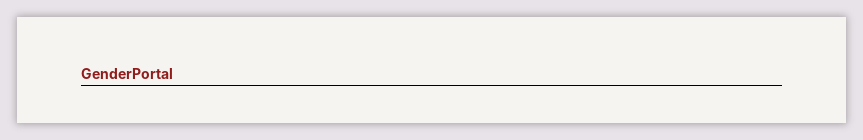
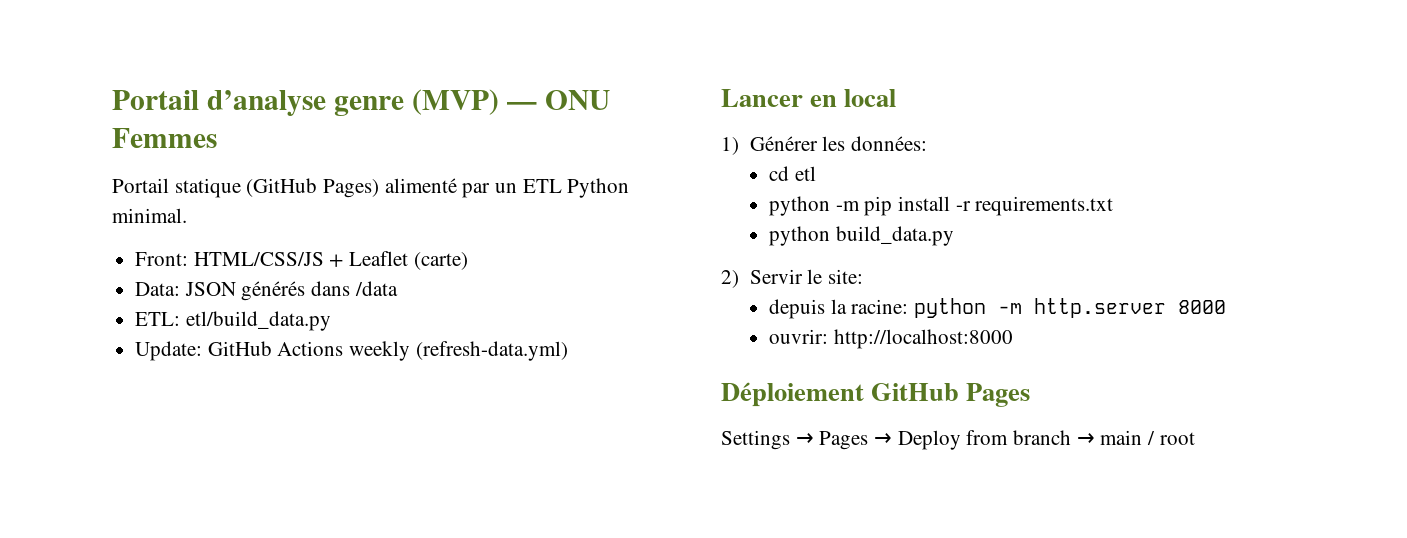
- GenderPortal
+ Portail d’analyse genre (MVP) — ONU Femmes
+ Portail statique (GitHub Pages) alimenté par un ETL Python minimal.
+ Front: HTML/CSS/JS + Leaflet (carte)
+ Data: JSON générés dans /data
+ ETL: etl/build_data.py
+ Update: GitHub Actions weekly (refresh-data.yml)
+ Lancer en local
+ 1) Générer les données:
+ cd etl
+ python -m pip install -r requirements.txt
+ python build_data.py
+ 2) Servir le site:
+ depuis la racine: python -m http.server 8000
+ ouvrir: http://localhost:8000
+ Déploiement GitHub Pages
+ Settings → Pages → Deploy from branch → main / root

